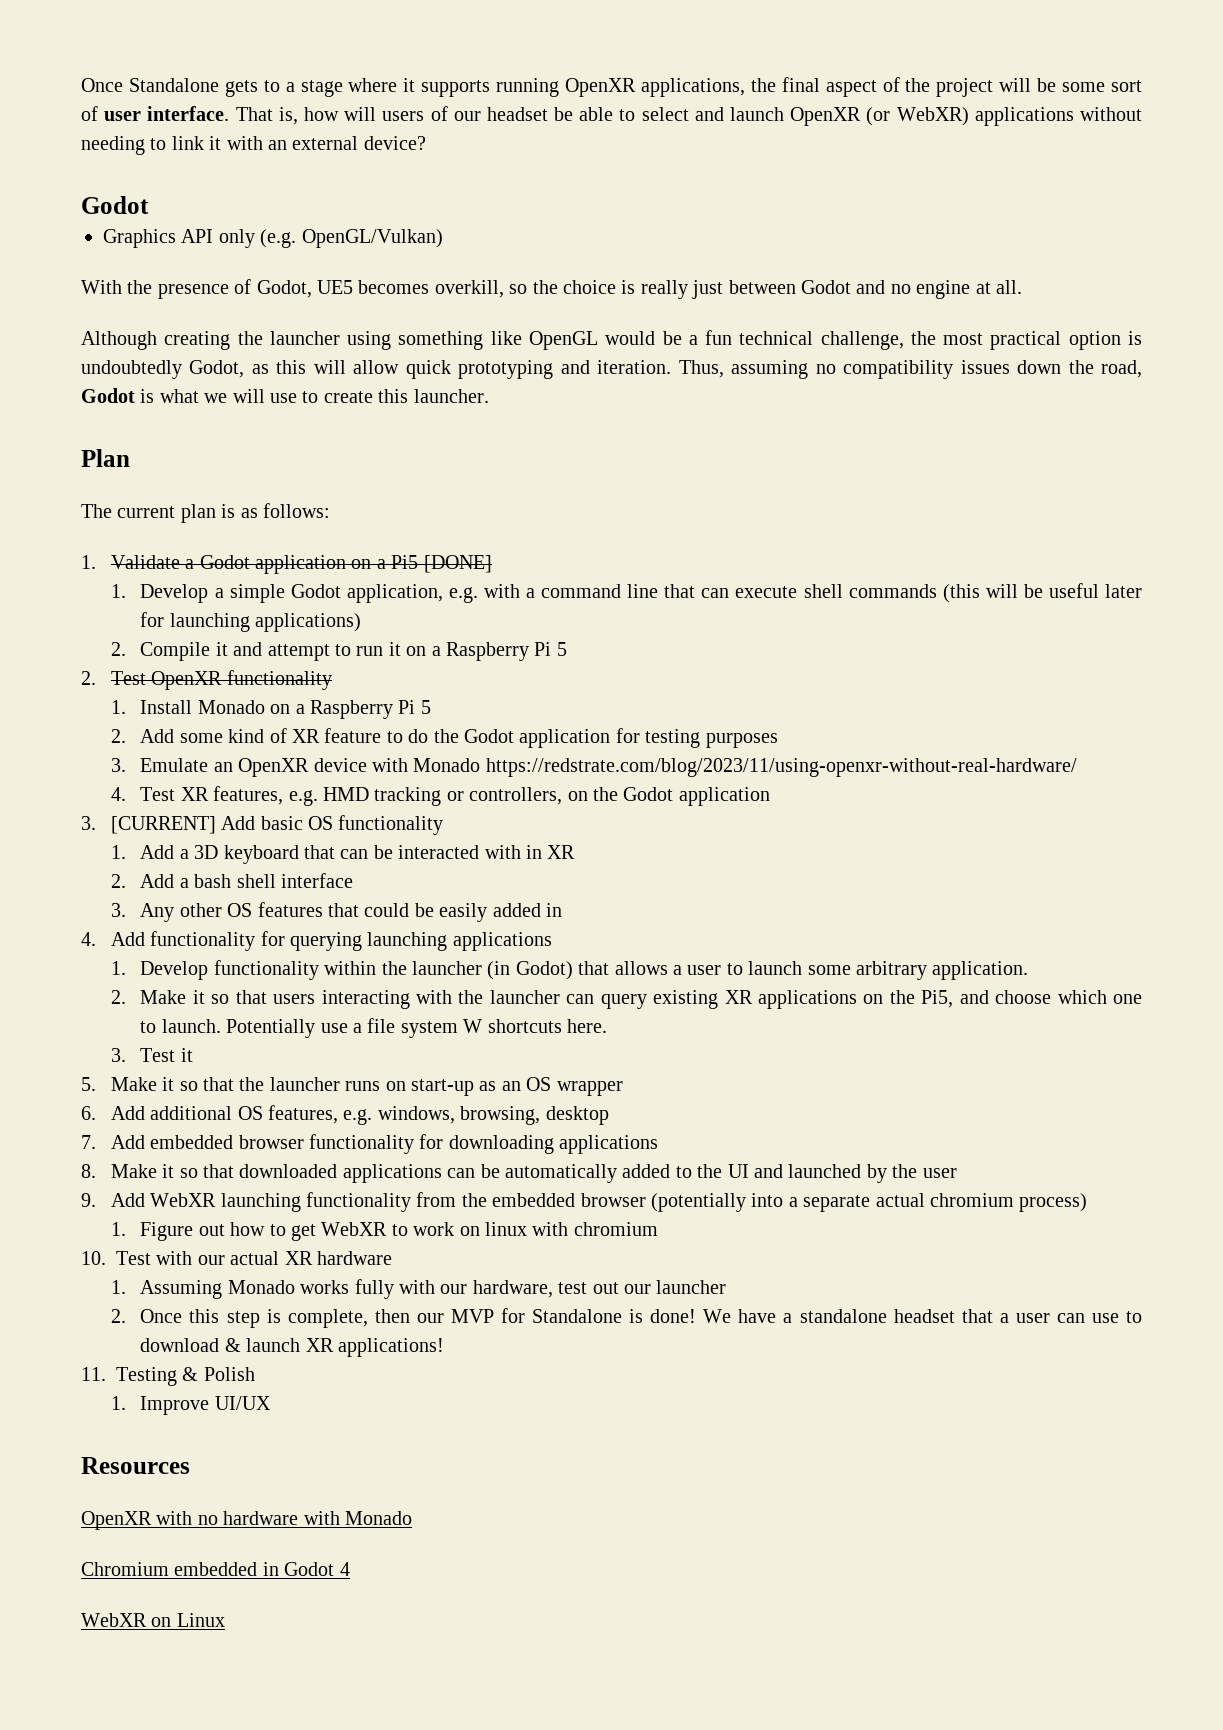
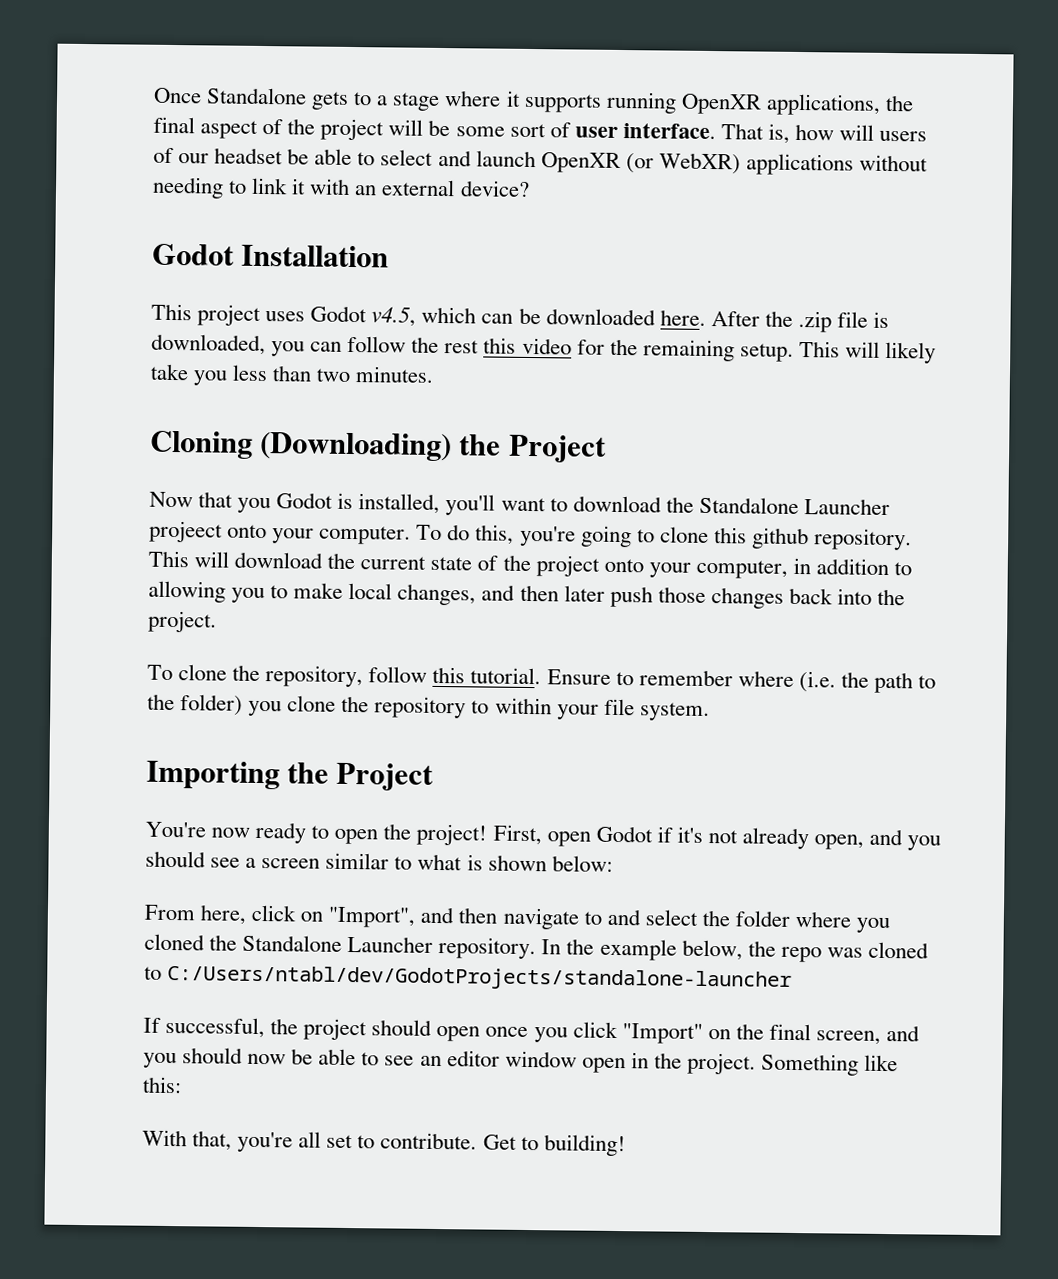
  That is, how will users of our headset be able to select and launch OpenXR (or WebXR) applications without needing to link it with an external device?
- Godot
- Graphics API only (e.g. OpenGL/Vulkan)
- With the presence of Godot, UE5 becomes overkill, so the choice is really just between Godot and no engine at all.
- Although creating the launcher using something like OpenGL would be a fun technical challenge, the most practical option is undoubtedly Godot, as this will allow quick prototyping and iteration. Thus, assuming no compatibility issues down the road, Godot is what we will use to create this launcher.
- Plan
- The current plan is as follows:
- 1. Validate a Godot application on a Pi5 [DONE]
- 1. Develop a simple Godot application, e.g. with a command line that can execute shell commands (this will be useful later for launching applications)
- 2. Compile it and attempt to run it on a Raspberry Pi 5
- 2. Test OpenXR functionality
- 1. Install Monado on a Raspberry Pi 5
- 2. Add some kind of XR feature to do the Godot application for testing purposes
- 3. Emulate an OpenXR device with Monado https://redstrate.com/blog/2023/11/using-openxr-without-real-hardware/
- 4. Test XR features, e.g. HMD tracking or controllers, on the Godot application
- 3. [CURRENT] Add basic OS functionality
- 1. Add a 3D keyboard that can be interacted with in XR
- 2. Add a bash shell interface
- 3. Any other OS features that could be easily added in
- 4. Add functionality for querying launching applications
- 1. Develop functionality within the launcher (in Godot) that allows a user to launch some arbitrary application.
- 2. Make it so that users interacting with the launcher can query existing XR applications on the Pi5, and choose which one to launch. Potentially use a file system W shortcuts here.
- 3. Test it
- 5. Make it so that the launcher runs on start-up as an OS wrapper
- 6. Add additional OS features, e.g. windows, browsing, desktop
- 7. Add embedded browser functionality for downloading applications
- 8. Make it so that downloaded applications can be automatically added to the UI and launched by the user
- 9. Add WebXR launching functionality from the embedded browser (potentially into a separate actual chromium process)
- 1. Figure out how to get WebXR to work on linux with chromium
- 10. Test with our actual XR hardware
- 1. Assuming Monado works fully with our hardware, test out our launcher
- 2. Once this step is complete, then our MVP for Standalone is done! We have a standalone headset that a user can use to download & launch XR applications!
- 11. Testing & Polish
- 1. Improve UI/UX
- Resources
- OpenXR with no hardware with Monado
- Chromium embedded in Godot 4
- WebXR on Linux
+ Godot Installation
+ This project uses Godot v4.5, which can be downloaded here. After the .zip file is downloaded, you can follow the rest this video for the remaining setup. This will likely take you less than two minutes.
+ Cloning (Downloading) the Project
+ Now that you Godot is installed, you'll want to download the Standalone Launcher projeect onto your computer. To do this, you're going to clone this github repository. This will download the current state of the project onto your computer, in addition to allowing you to make local changes, and then later push those changes back into the project.
+ To clone the repository, follow this tutorial. Ensure to remember where (i.e. the path to the folder) you clone the repository to within your file system.
+ Importing the Project
+ You're now ready to open the project! First, open Godot if it's not already open, and you should see a screen similar to what is shown below:
+ From here, click on "Import", and then navigate to and select the folder where you cloned the Standalone Launcher repository. In the example below, the repo was cloned to C:/Users/ntabl/dev/GodotProjects/standalone-launcher
+ If successful, the project should open once you click "Import" on the final screen, and you should now be able to see an editor window open in the project. Something like this:
+ With that, you're all set to contribute. Get to building!

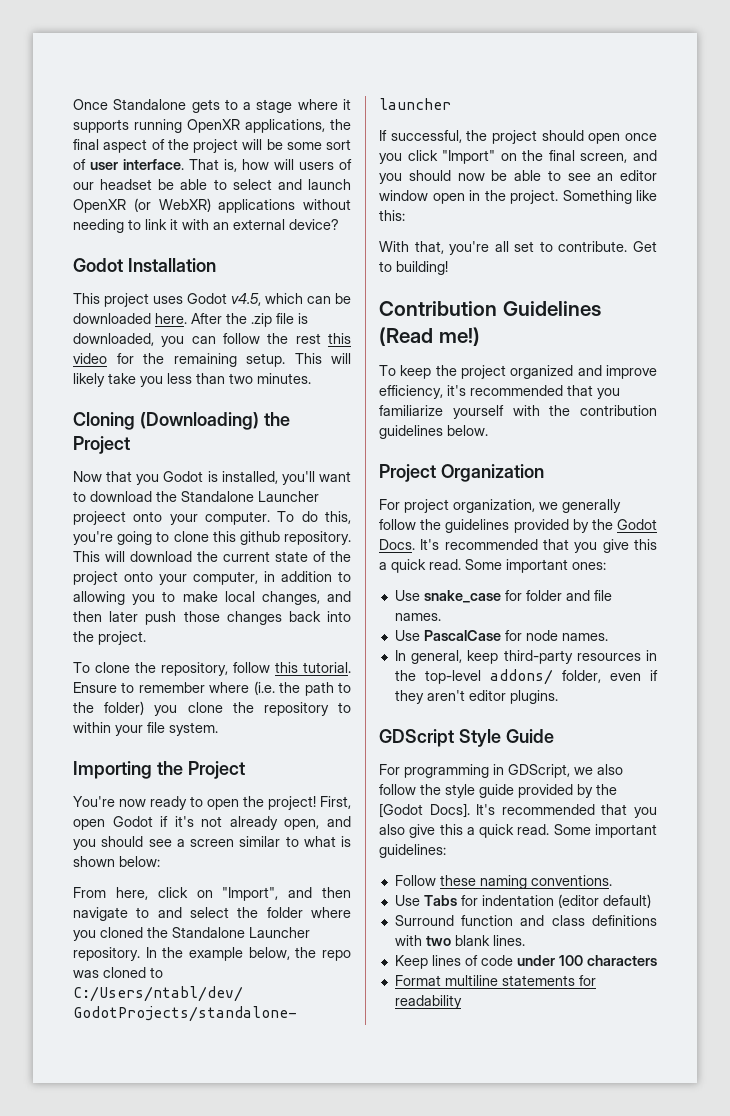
+ Contribution Guidelines (Read me!)
+ To keep the project organized and improve efficiency, it's recommended that you familiarize yourself with the contribution guidelines below.
+ Project Organization
+ For project organization, we generally follow the guidelines provided by the Godot Docs. It's recommended that you give this a quick read. Some important ones:
+ Use snake_case for folder and file names.
+ Use PascalCase for node names.
+ In general, keep third-party resources in the top-level addons/ folder, even if they aren't editor plugins.
+ GDScript Style Guide
+ For programming in GDScript, we also follow the style guide provided by the [Godot Docs]. It's recommended that you also give this a quick read. Some important guidelines:
+ Follow these naming conventions.
+ Use Tabs for indentation (editor default)
+ Surround function and class definitions with two blank lines.
+ Keep lines of code under 100 characters
+ Format multiline statements for readability

